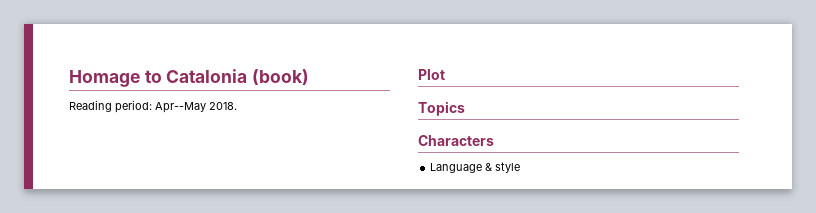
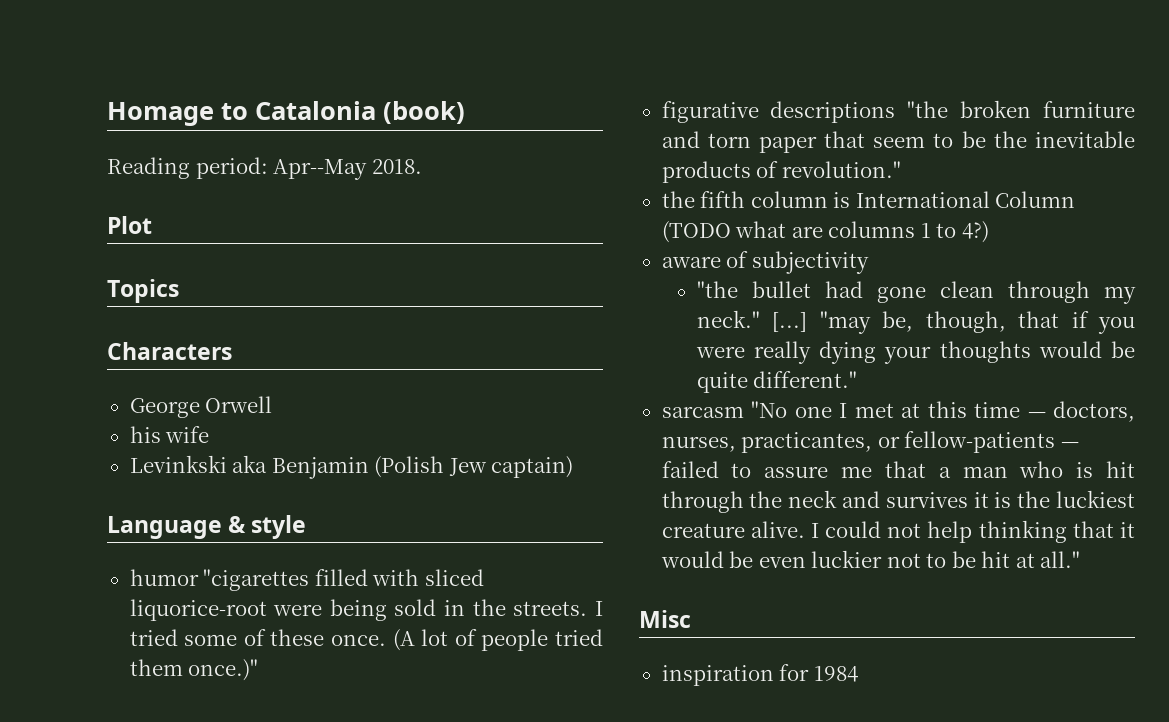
+ George Orwell
+ his wife
+ Levinkski aka Benjamin (Polish Jew captain)
  Language & style
+ humor "cigarettes filled with sliced liquorice-root were being sold in the streets. I tried some of these once. (A lot of people tried them once.)"
+ figurative descriptions "the broken furniture and torn paper that seem to be the inevitable products of revolution."
+ the fifth column is International Column (TODO what are columns 1 to 4?)
+ aware of subjectivity
+ "the bullet had gone clean through my neck." [...] "may be, though, that if you were really dying your thoughts would be quite different."
+ sarcasm "No one I met at this time — doctors, nurses, practicantes, or fellow-patients — failed to assure me that a man who is hit through the neck and survives it is the luckiest creature alive. I could not help thinking that it would be even luckier not to be hit at all."
+ Misc
+ inspiration for 1984

